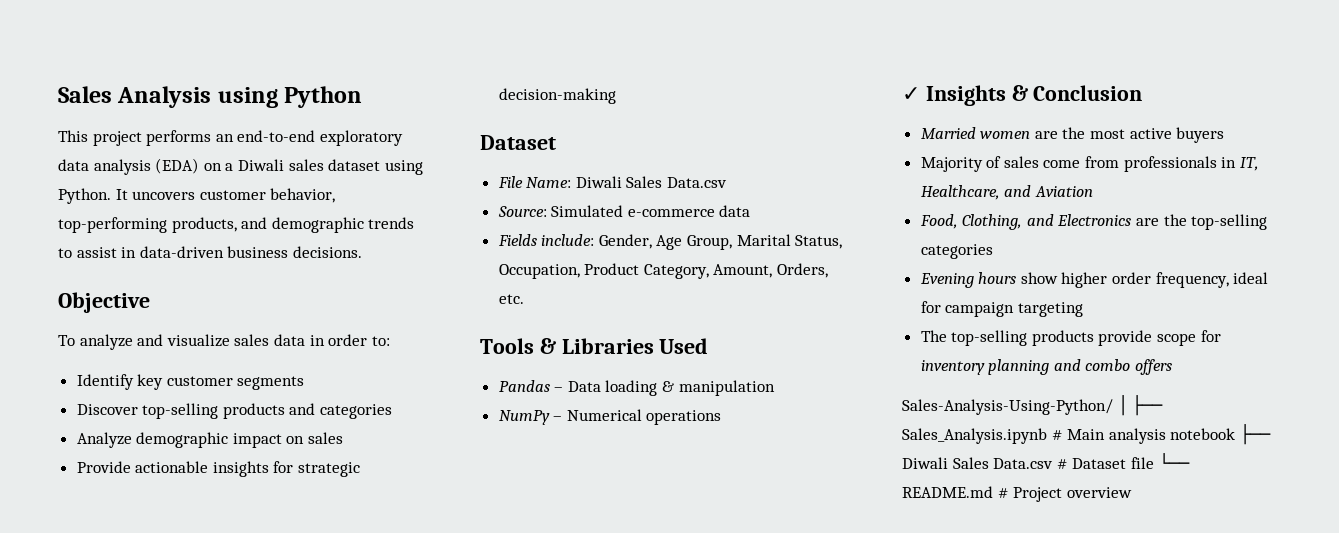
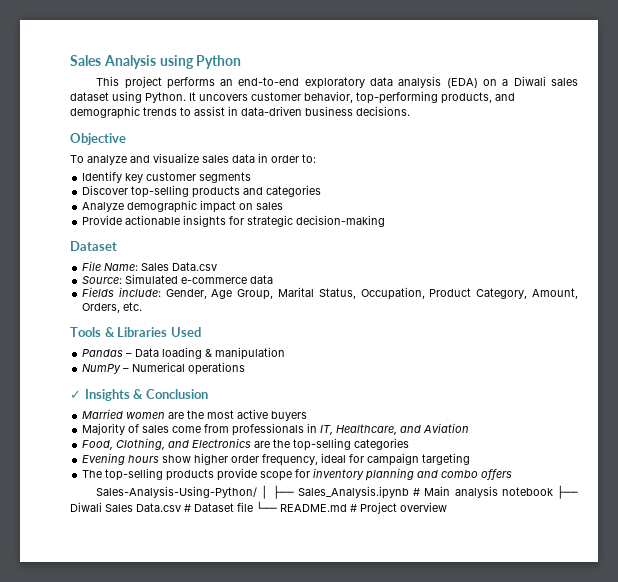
- File Name: Diwali Sales Data.csv
+ File Name: Sales Data.csv

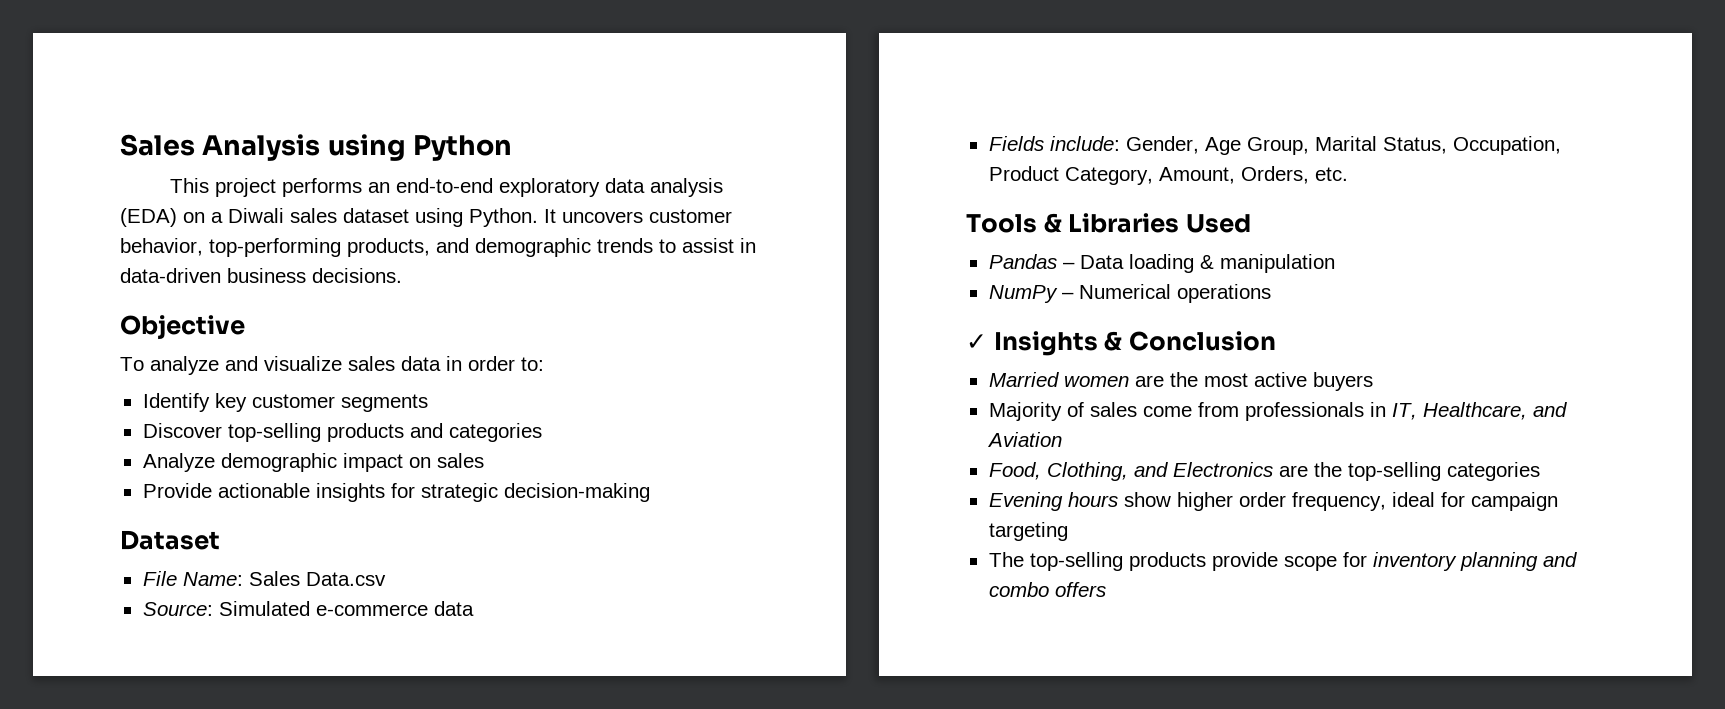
- Sales-Analysis-Using-Python/ │ ├── Sales_Analysis.ipynb # Main analysis notebook ├── Diwali Sales Data.csv # Dataset file └── README.md # Project overview

